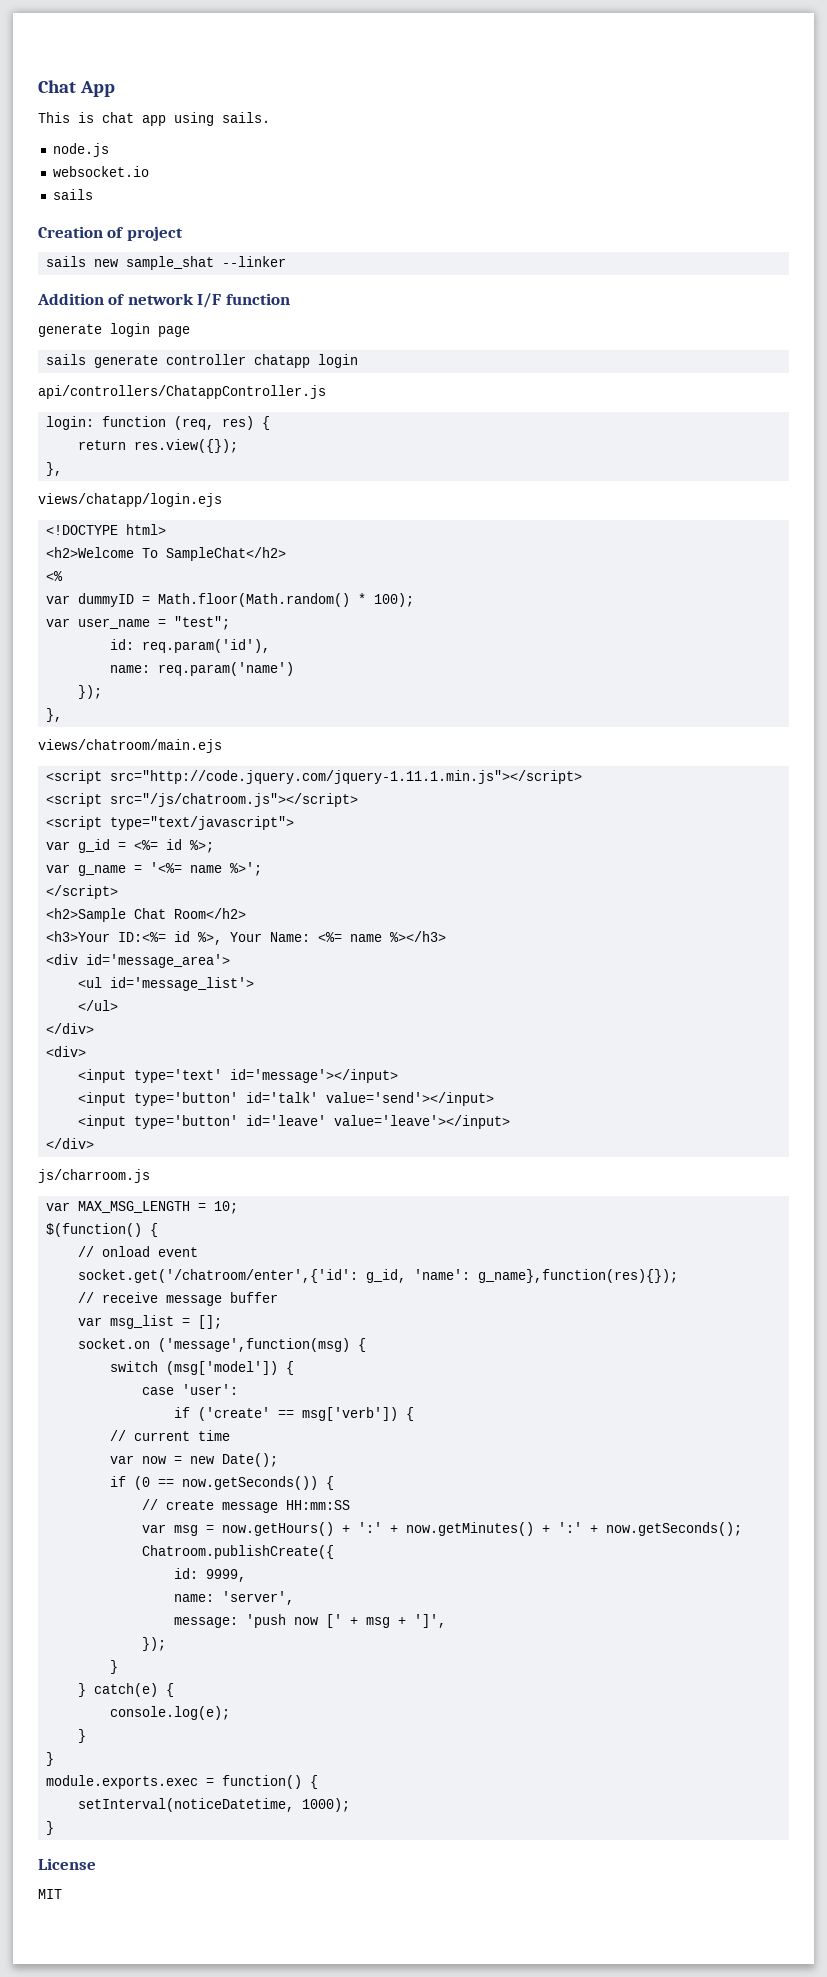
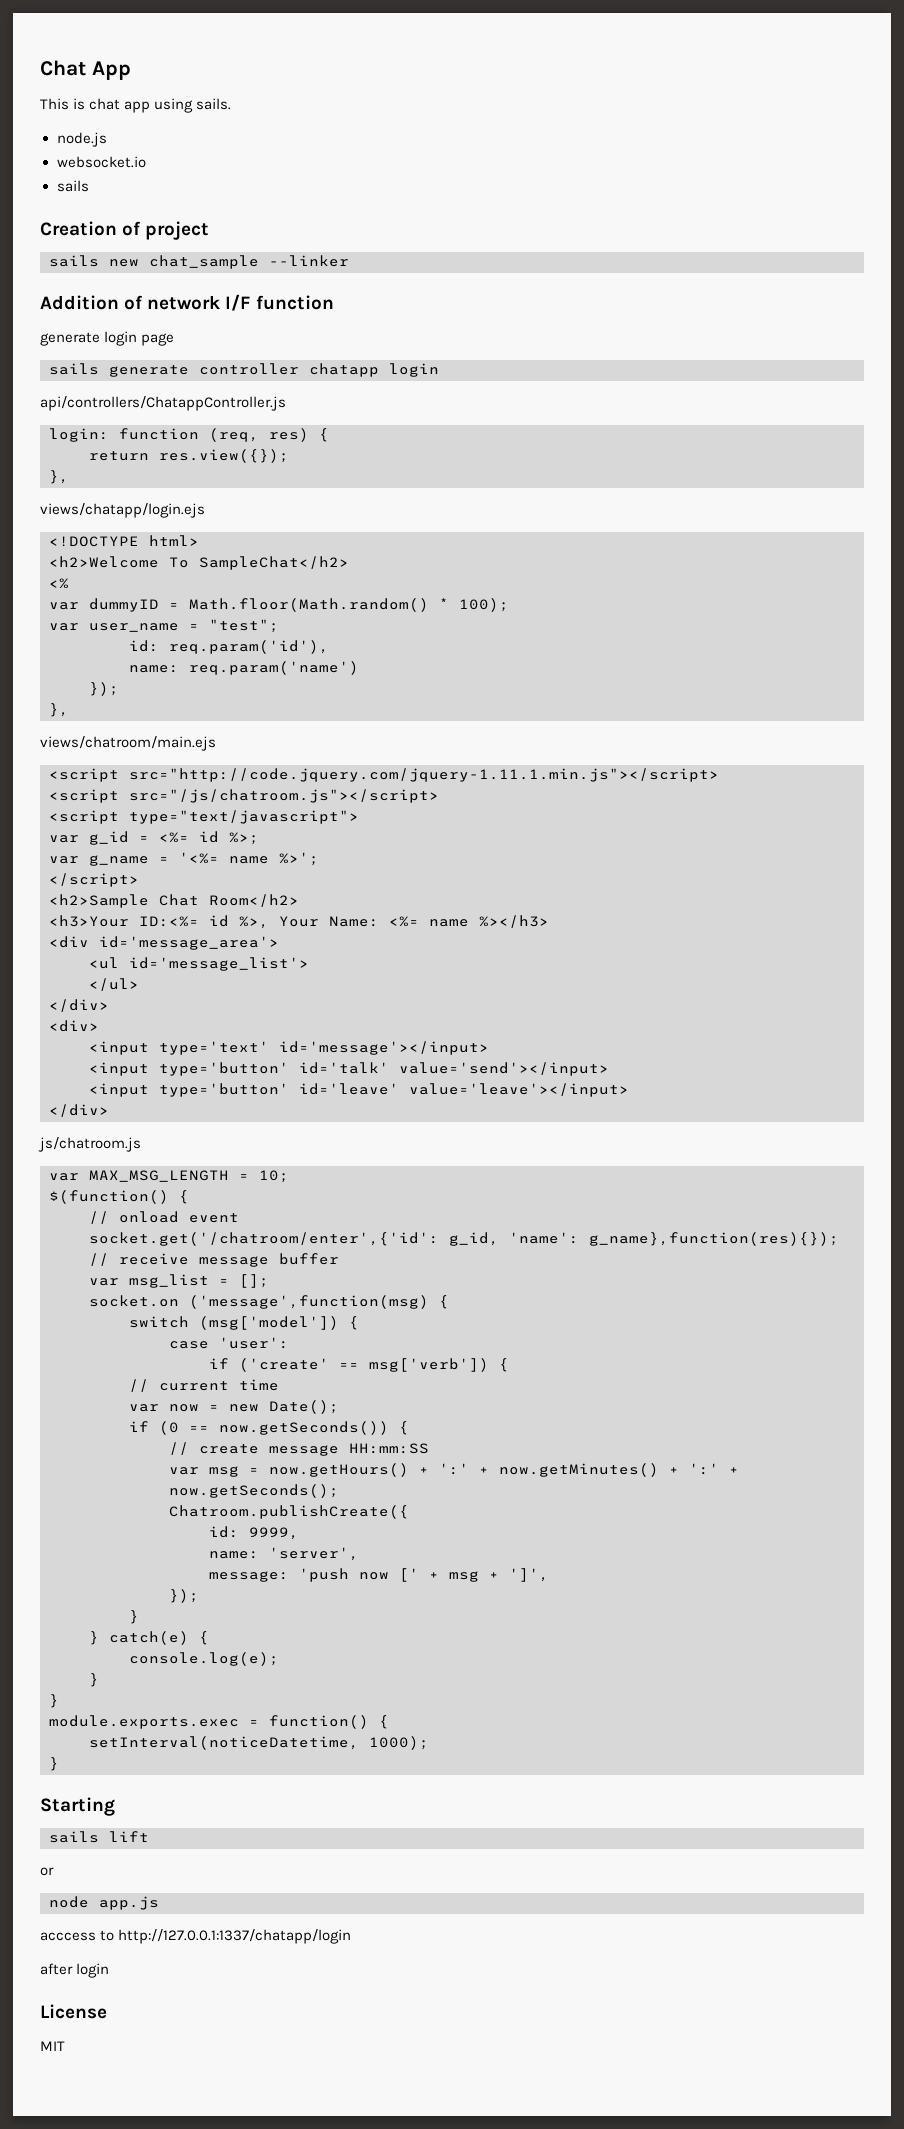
- sails new sample_shat --linker
+ sails new chat_sample --linker
- js/charroom.js
+ js/chatroom.js
+ Starting
+ sails lift
+ or
+ node app.js
+ acccess to http://127.0.0.1:1337/chatapp/login
+ after login

